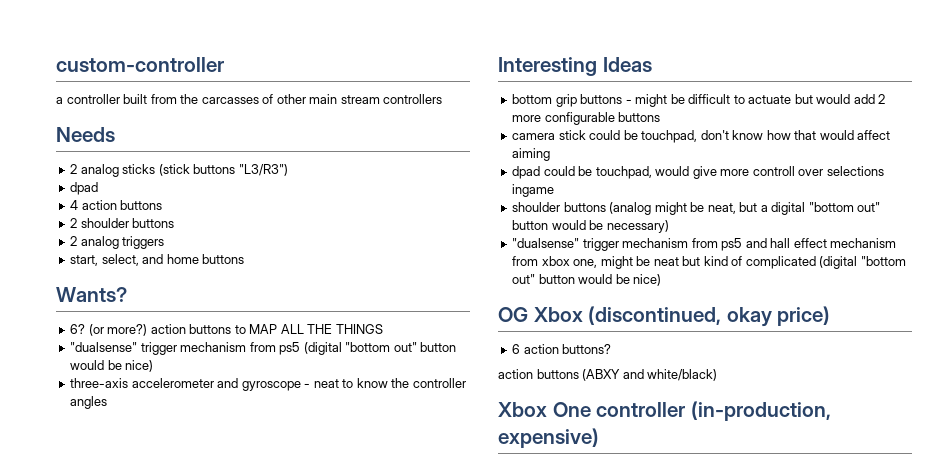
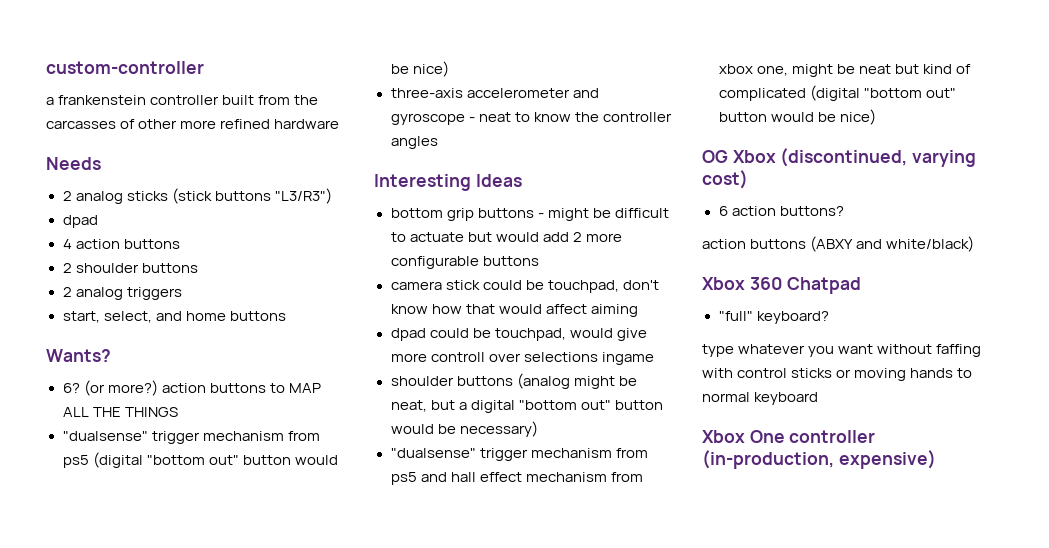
- a controller built from the carcasses of other main stream controllers
+ a frankenstein controller built from the carcasses of other more refined hardware
- OG Xbox (discontinued, okay price)
+ OG Xbox (discontinued, varying cost)
+ Xbox 360 Chatpad
+ "full" keyboard?
+ type whatever you want without faffing with control sticks or moving hands to normal keyboard

